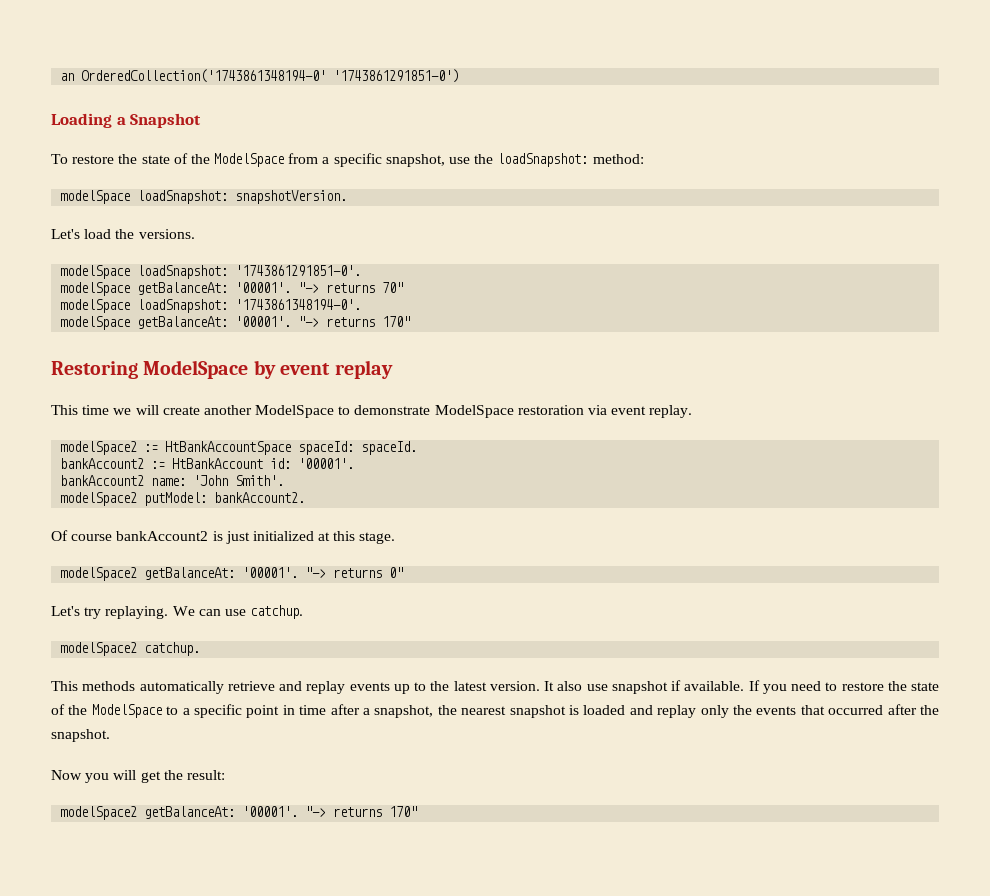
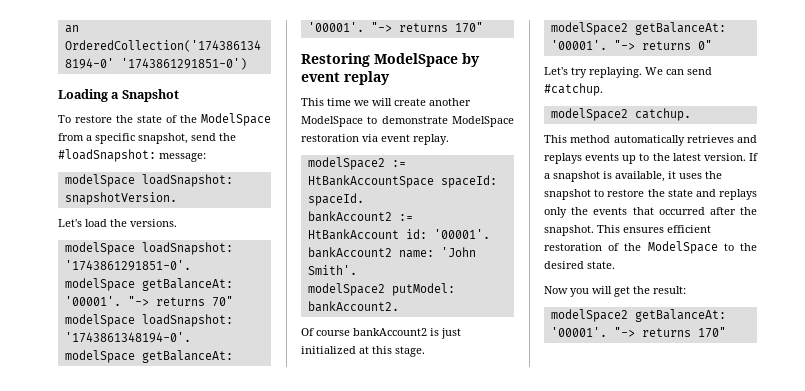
- To restore the state of the ModelSpace from a specific snapshot, use the loadSnapshot: method:
+ To restore the state of the ModelSpace from a specific snapshot, send the #loadSnapshot: message:
- We can use catchup.
+ We can send #catchup.
- This methods automatically retrieve and replay events up to the latest version.
+ This method automatically retrieves and replays events up to the latest version.
- It also use snapshot if available. If you need to restore the state of the ModelSpace to a specific point in time after a snapshot, the nearest snapshot is loaded and replay only the events that occurred after the snapshot.
+ If a snapshot is available, it uses the snapshot to restore the state and replays only the events that occurred after the snapshot. This ensures efficient restoration of the ModelSpace to the desired state.

